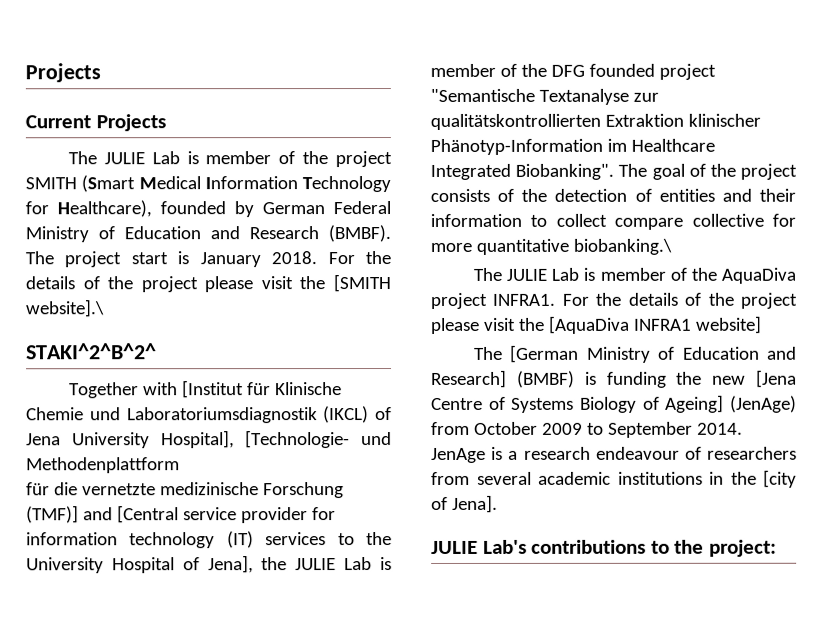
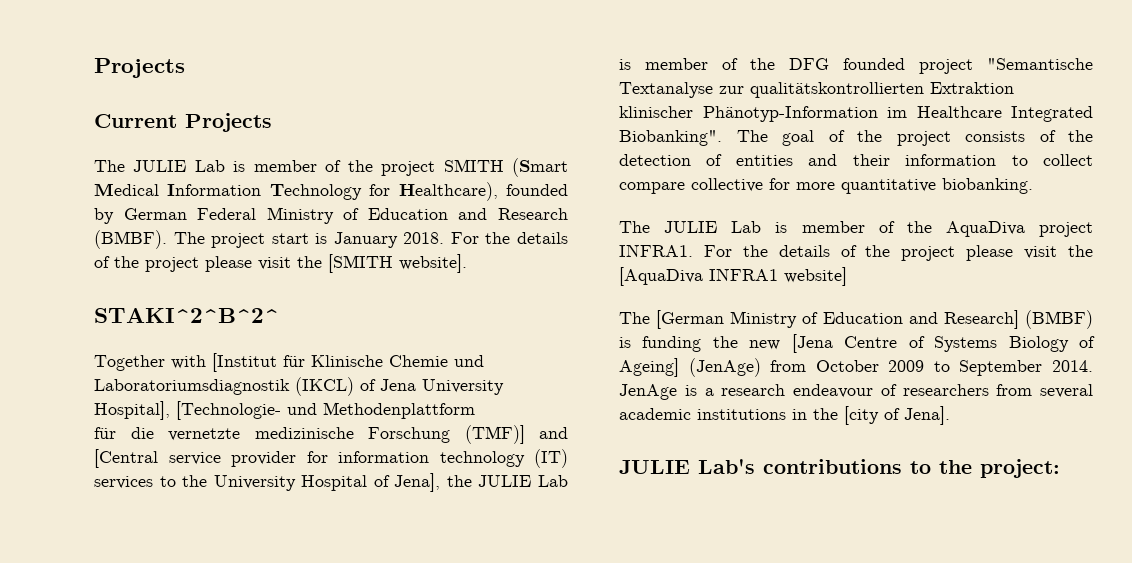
- For the details of the project please visit the [SMITH website].\
+ For the details of the project please visit the [SMITH website].
- The goal of the project consists of the detection of entities and their information to collect compare collective for more quantitative biobanking.\
+ The goal of the project consists of the detection of entities and their information to collect compare collective for more quantitative biobanking.

